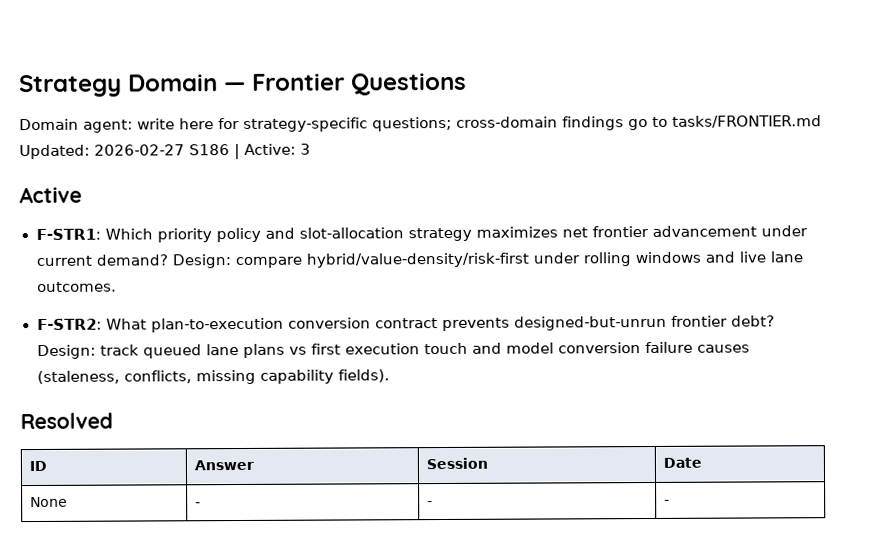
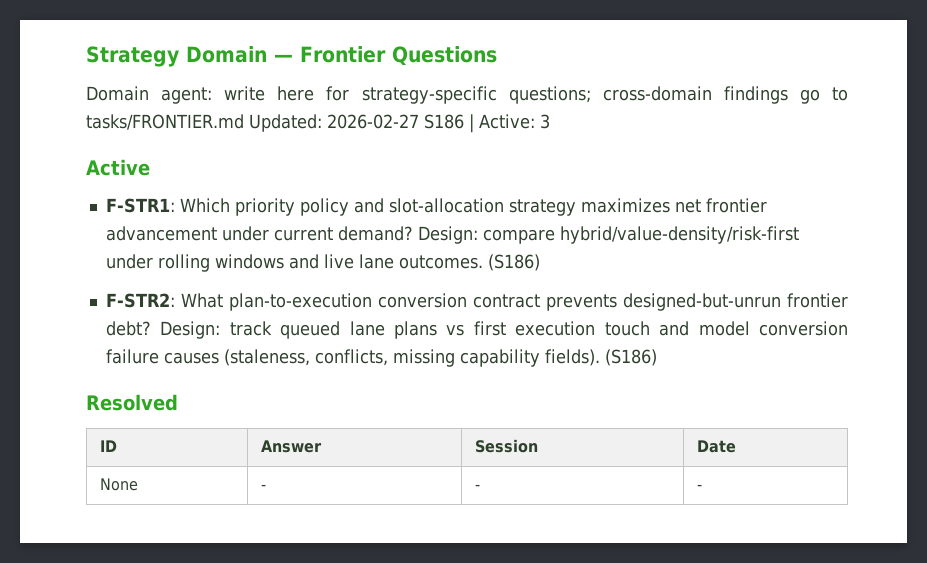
- Design: compare hybrid/value-density/risk-first under rolling windows and live lane outcomes.
+ Design: compare hybrid/value-density/risk-first under rolling windows and live lane outcomes. (S186)
- Design: track queued lane plans vs first execution touch and model conversion failure causes (staleness, conflicts, missing capability fields).
+ Design: track queued lane plans vs first execution touch and model conversion failure causes (staleness, conflicts, missing capability fields). (S186)

